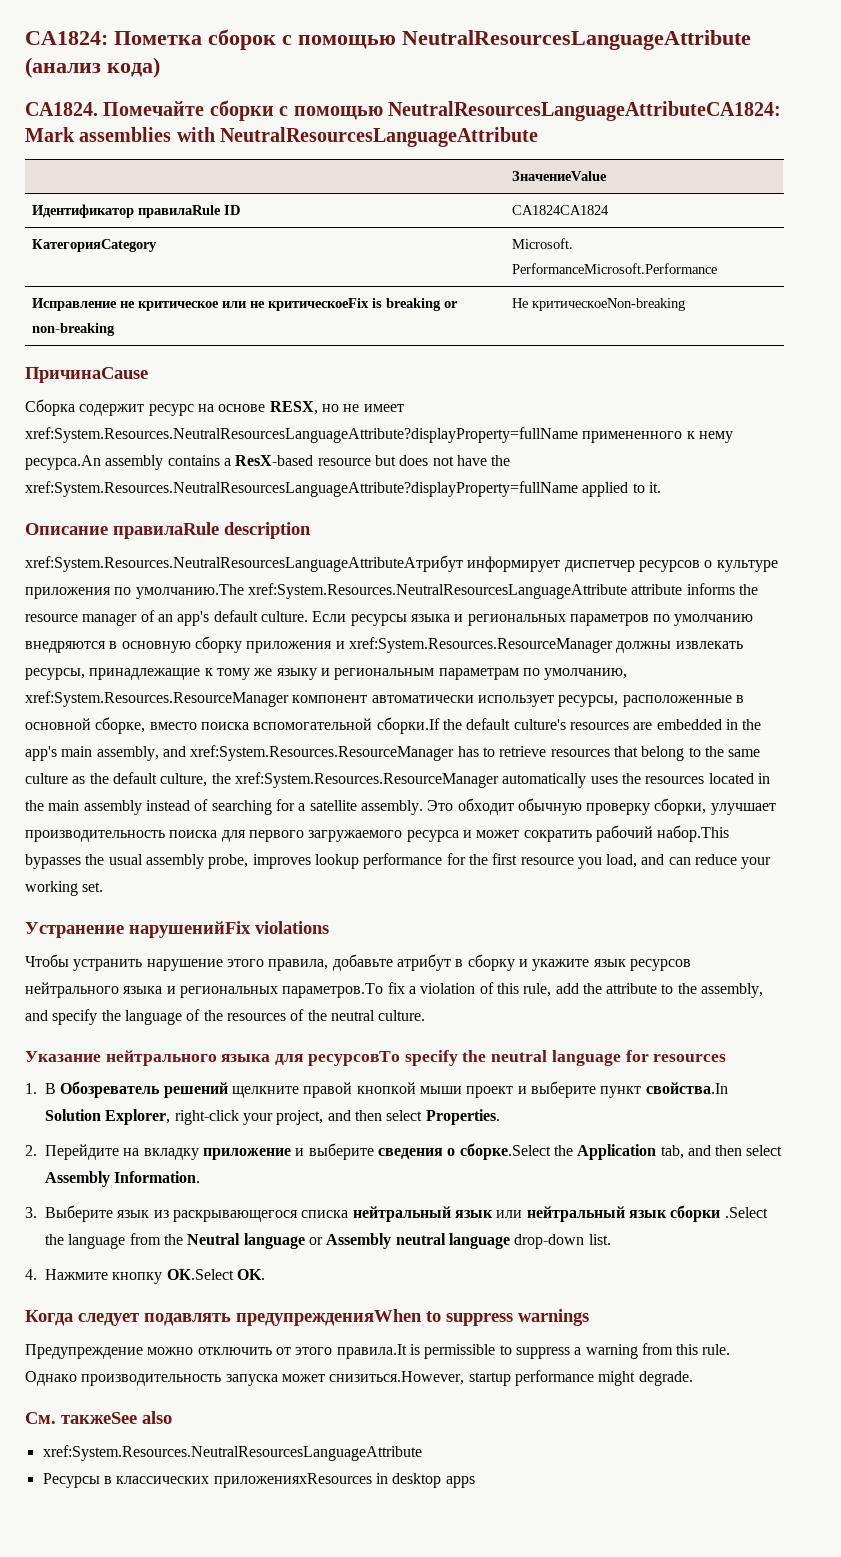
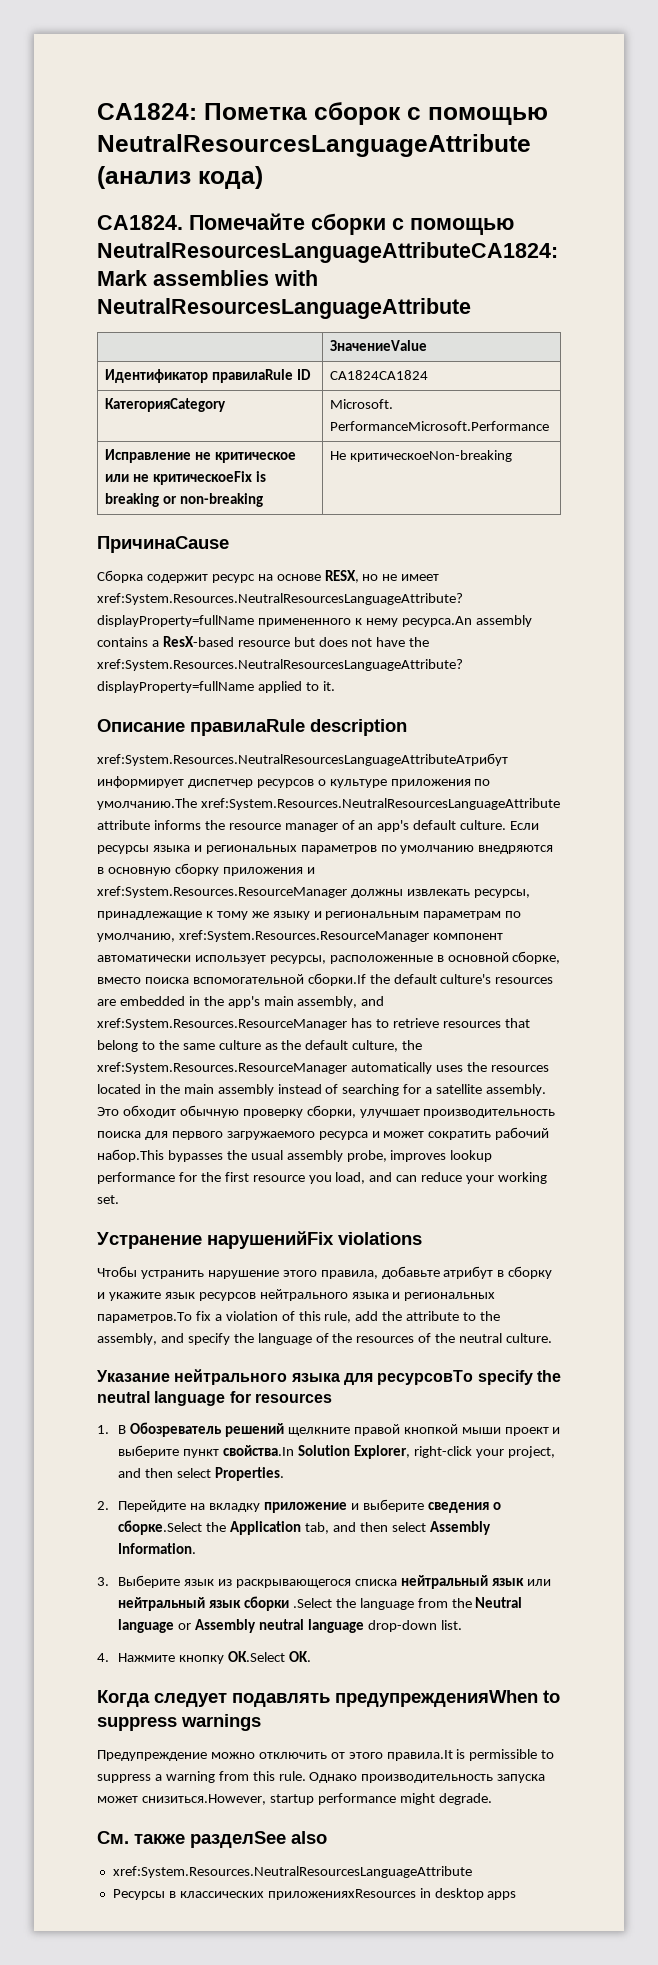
- См. такжеSee also
+ См. также разделSee also

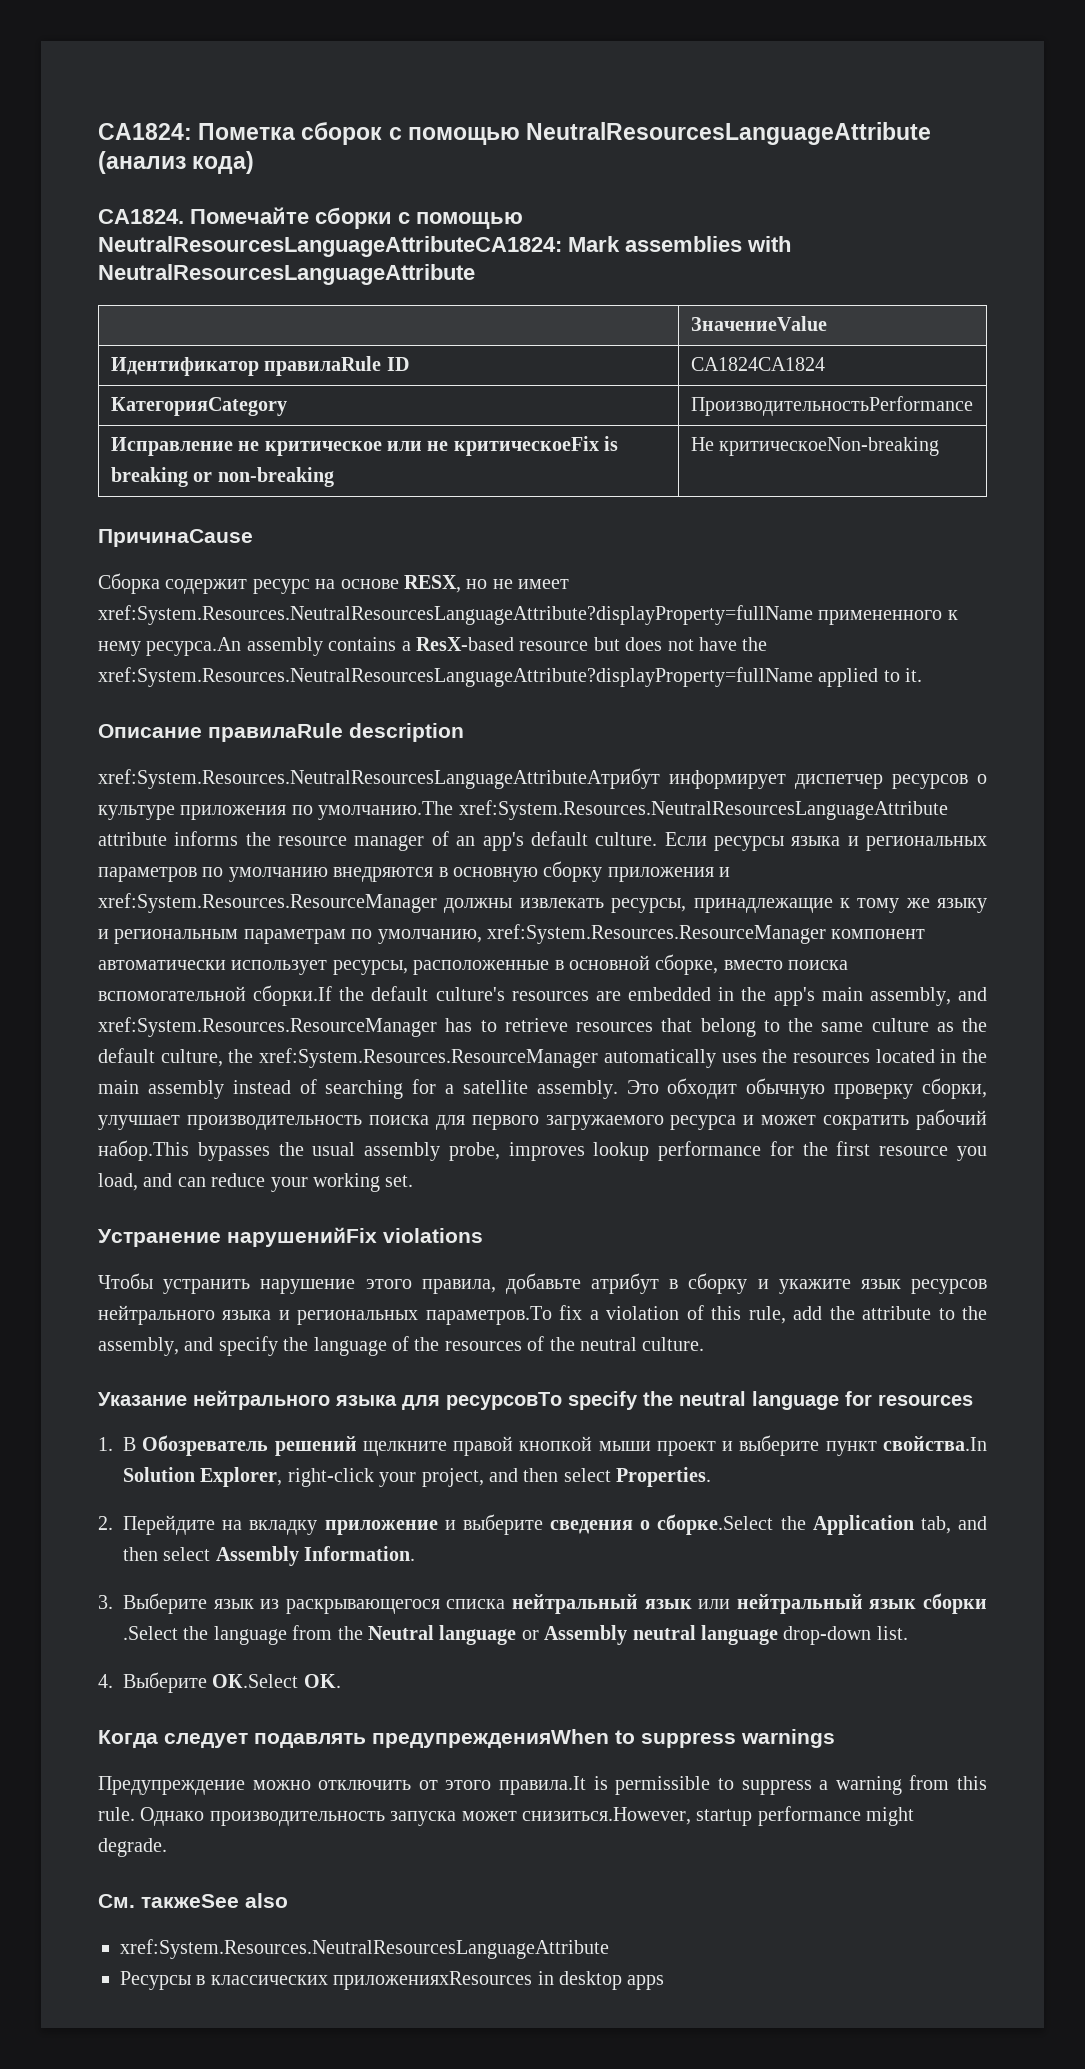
- КатегорияCategory | Microsoft. PerformanceMicrosoft.Performance
+ КатегорияCategory | ПроизводительностьPerformance
- 4. Нажмите кнопку ОК.Select OK.
+ 4. Выберите ОК.Select OK.
- См. также разделSee also
+ См. такжеSee also

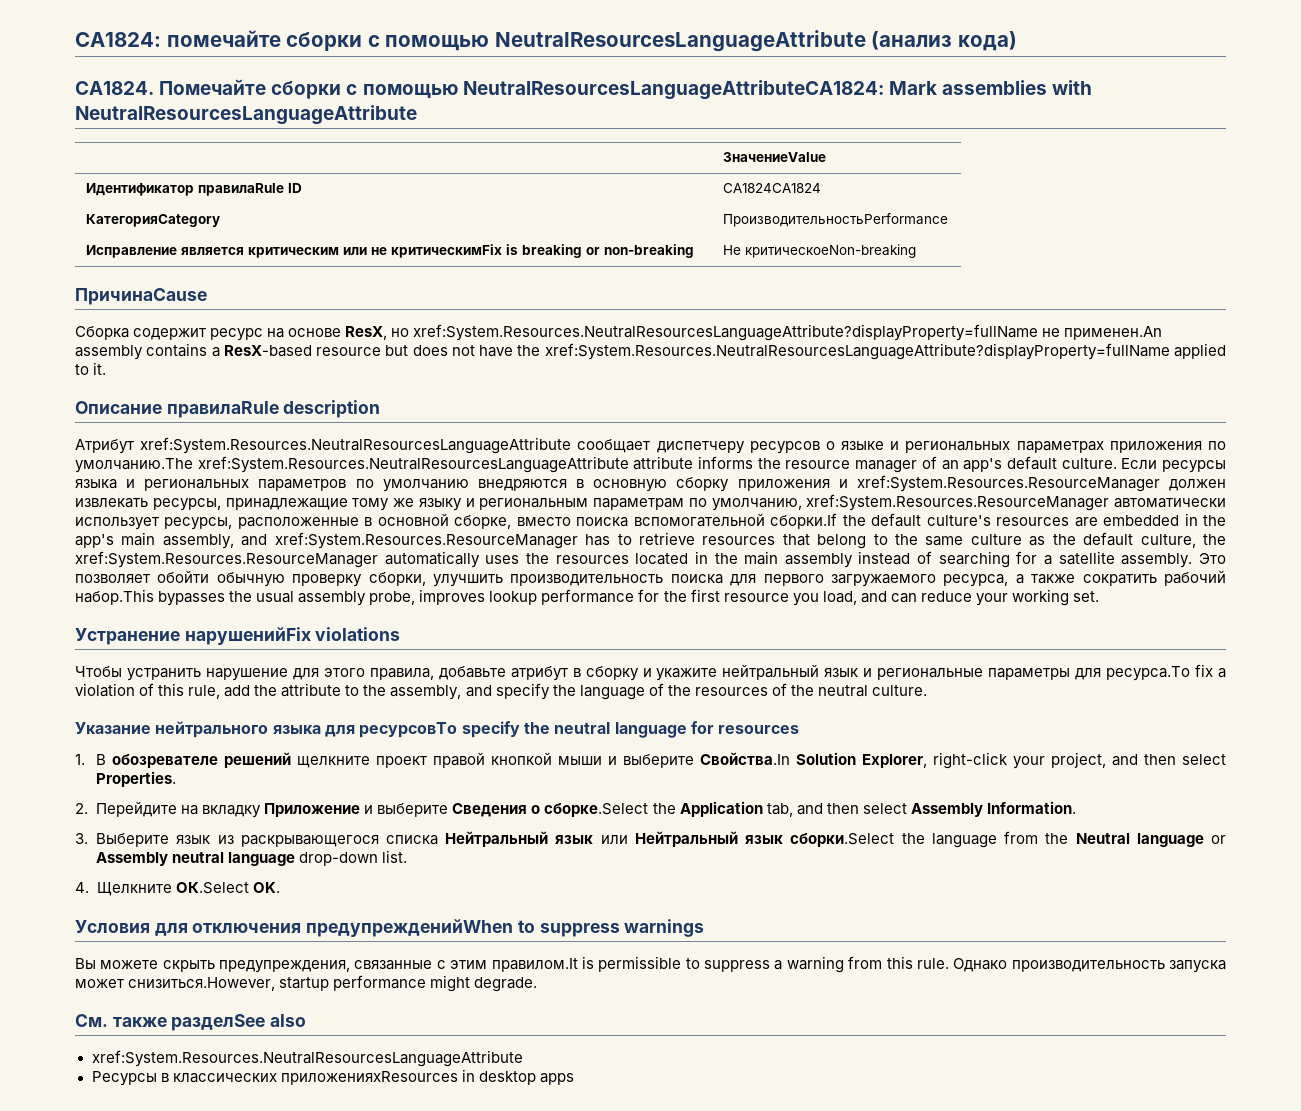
- CA1824: Пометка сборок с помощью NeutralResourcesLanguageAttribute (анализ кода)
+ CA1824: помечайте сборки с помощью NeutralResourcesLanguageAttribute (анализ кода)
- Исправление не критическое или не критическоеFix is breaking or non-breaking | Не критическоеNon-breaking
+ Исправление является критическим или не критическимFix is breaking or non-breaking | Не критическоеNon-breaking
- Сборка содержит ресурс на основе RESX, но не имеет xref:System.Resources.NeutralResourcesLanguageAttribute?displayProperty=fullName примененного к нему ресурса.An assembly contains a ResX-based resource but does not have the xref:System.Resources.NeutralResourcesLanguageAttribute?displayProperty=fullName applied to it.
+ Сборка содержит ресурс на основе ResX, но xref:System.Resources.NeutralResourcesLanguageAttribute?displayProperty=fullName не применен.An assembly contains a ResX-based resource but does not have the xref:System.Resources.NeutralResourcesLanguageAttribute?displayProperty=fullName applied to it.
- xref:System.Resources.NeutralResourcesLanguageAttributeАтрибут информирует диспетчер ресурсов о культуре приложения по умолчанию.The xref:System.Resources.NeutralResourcesLanguageAttribute attribute informs the resource manager of an app's default culture.
+ Атрибут xref:System.Resources.NeutralResourcesLanguageAttribute сообщает диспетчеру ресурсов о языке и региональных параметрах приложения по умолчанию.The xref:System.Resources.NeutralResourcesLanguageAttribute attribute informs the resource manager of an app's default culture.
- Если ресурсы языка и региональных параметров по умолчанию внедряются в основную сборку приложения и xref:System.Resources.ResourceManager должны извлекать ресурсы, принадлежащие к тому же языку и региональным параметрам по умолчанию, xref:System.Resources.ResourceManager компонент автоматически использует ресурсы, расположенные в основной сборке, вместо поиска вспомогательной сборки.If the default culture's resources are embedded in the app's main assembly, and xref:System.Resources.ResourceManager has to retrieve resources that belong to the same culture as the default culture, the xref:System.Resources.ResourceManager automatically uses the resources located in the main assembly instead of searching for a satellite assembly.
+ Если ресурсы языка и региональных параметров по умолчанию внедряются в основную сборку приложения и xref:System.Resources.ResourceManager должен извлекать ресурсы, принадлежащие тому же языку и региональным параметрам по умолчанию, xref:System.Resources.ResourceManager автоматически использует ресурсы, расположенные в основной сборке, вместо поиска вспомогательной сборки.If the default culture's resources are embedded in the app's main assembly, and xref:System.Resources.ResourceManager has to retrieve resources that belong to the same culture as the default culture, the xref:System.Resources.ResourceManager automatically uses the resources located in the main assembly instead of searching for a satellite assembly.
- Это обходит обычную проверку сборки, улучшает производительность поиска для первого загружаемого ресурса и может сократить рабочий набор.This bypasses the usual assembly probe, improves lookup performance for the first resource you load, and can reduce your working set.
+ Это позволяет обойти обычную проверку сборки, улучшить производительность поиска для первого загружаемого ресурса, а также сократить рабочий набор.This bypasses the usual assembly probe, improves lookup performance for the first resource you load, and can reduce your working set.
- Чтобы устранить нарушение этого правила, добавьте атрибут в сборку и укажите язык ресурсов нейтрального языка и региональных параметров.To fix a violation of this rule, add the attribute to the assembly, and specify the language of the resources of the neutral culture.
+ Чтобы устранить нарушение для этого правила, добавьте атрибут в сборку и укажите нейтральный язык и региональные параметры для ресурса.To fix a violation of this rule, add the attribute to the assembly, and specify the language of the resources of the neutral culture.
- 1. В Обозреватель решений щелкните правой кнопкой мыши проект и выберите пункт свойства.In Solution Explorer, right-click your project, and then select Properties.
+ 1. В обозревателе решений щелкните проект правой кнопкой мыши и выберите Свойства.In Solution Explorer, right-click your project, and then select Properties.
- 2. Перейдите на вкладку приложение и выберите сведения о сборке.Select the Application tab, and then select Assembly Information.
+ 2. Перейдите на вкладку Приложение и выберите Сведения о сборке.Select the Application tab, and then select Assembly Information.
- 3. Выберите язык из раскрывающегося списка нейтральный язык или нейтральный язык сборки .Select the language from the Neutral language or Assembly neutral language drop-down list.
+ 3. Выберите язык из раскрывающегося списка Нейтральный язык или Нейтральный язык сборки.Select the language from the Neutral language or Assembly neutral language drop-down list.
- 4. Выберите ОК.Select OK.
+ 4. Щелкните ОК.Select OK.
- Когда следует подавлять предупрежденияWhen to suppress warnings
+ Условия для отключения предупрежденийWhen to suppress warnings
- Предупреждение можно отключить от этого правила.It is permissible to suppress a warning from this rule.
+ Вы можете скрыть предупреждения, связанные с этим правилом.It is permissible to suppress a warning from this rule.
- См. такжеSee also
+ См. также разделSee also

